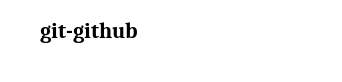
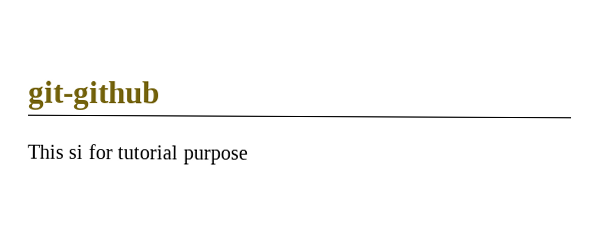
+ This si for tutorial purpose

